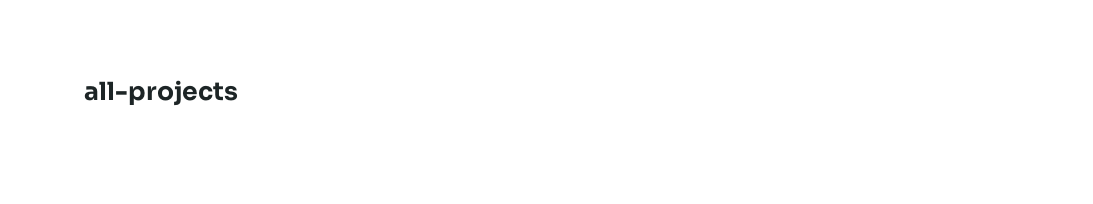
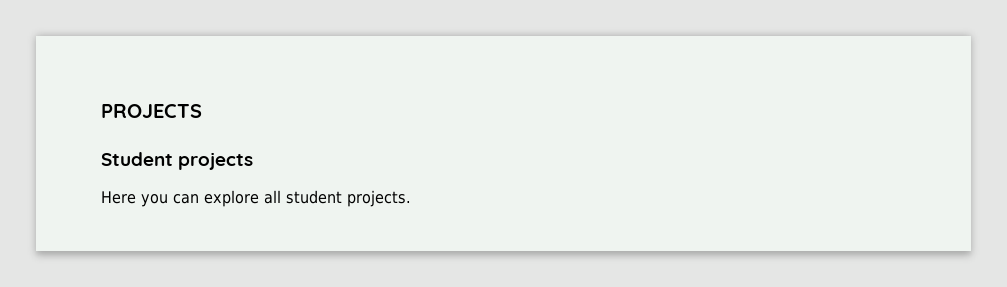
- all-projects
+ PROJECTS
+ Student projects
+ Here you can explore all student projects.

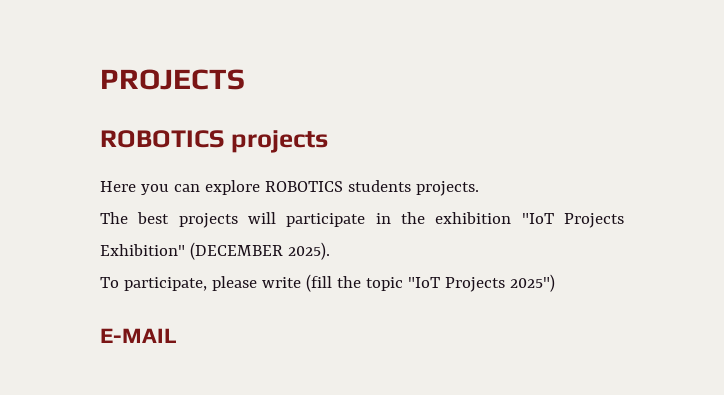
- Student projects
+ ROBOTICS projects
- Here you can explore all student projects.
+ Here you can explore ROBOTICS students projects.
+ The best projects will participate in the exhibition "IoT Projects Exhibition" (DECEMBER 2025).
+ To participate, please write (fill the topic "IoT Projects 2025")
+ E-MAIL

